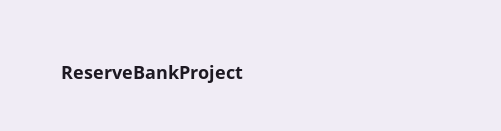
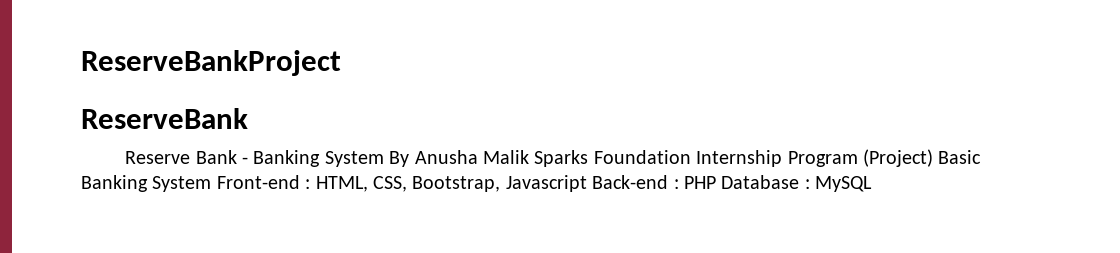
+ ReserveBank
+ Reserve Bank - Banking System By Anusha Malik Sparks Foundation Internship Program (Project) Basic Banking System Front-end : HTML, CSS, Bootstrap, Javascript Back-end : PHP Database : MySQL

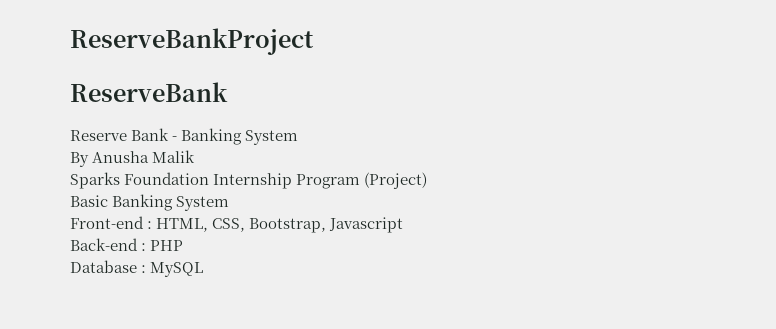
- Reserve Bank - Banking System By Anusha Malik Sparks Foundation Internship Program (Project) Basic Banking System Front-end : HTML, CSS, Bootstrap, Javascript Back-end : PHP Database : MySQL
+ Reserve Bank - Banking System
+ By Anusha Malik
+ Sparks Foundation Internship Program (Project)
+ Basic Banking System
+ Front-end : HTML, CSS, Bootstrap, Javascript
+ Back-end : PHP
+ Database : MySQL

